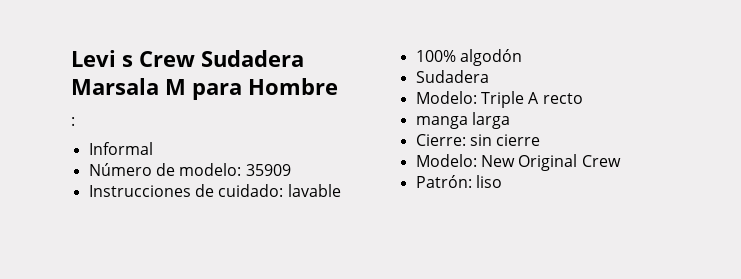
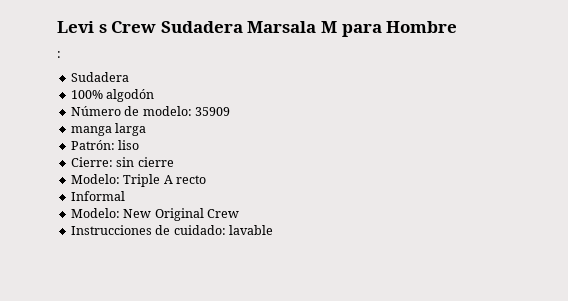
  :
- Informal
+ Sudadera
+ 100% algodón
- Instrucciones de cuidado: lavable
- 100% algodón
- Sudadera
+ manga larga
+ Patrón: liso
+ Cierre: sin cierre
- manga larga
- Cierre: sin cierre
+ Informal
- Patrón: liso
+ Instrucciones de cuidado: lavable

